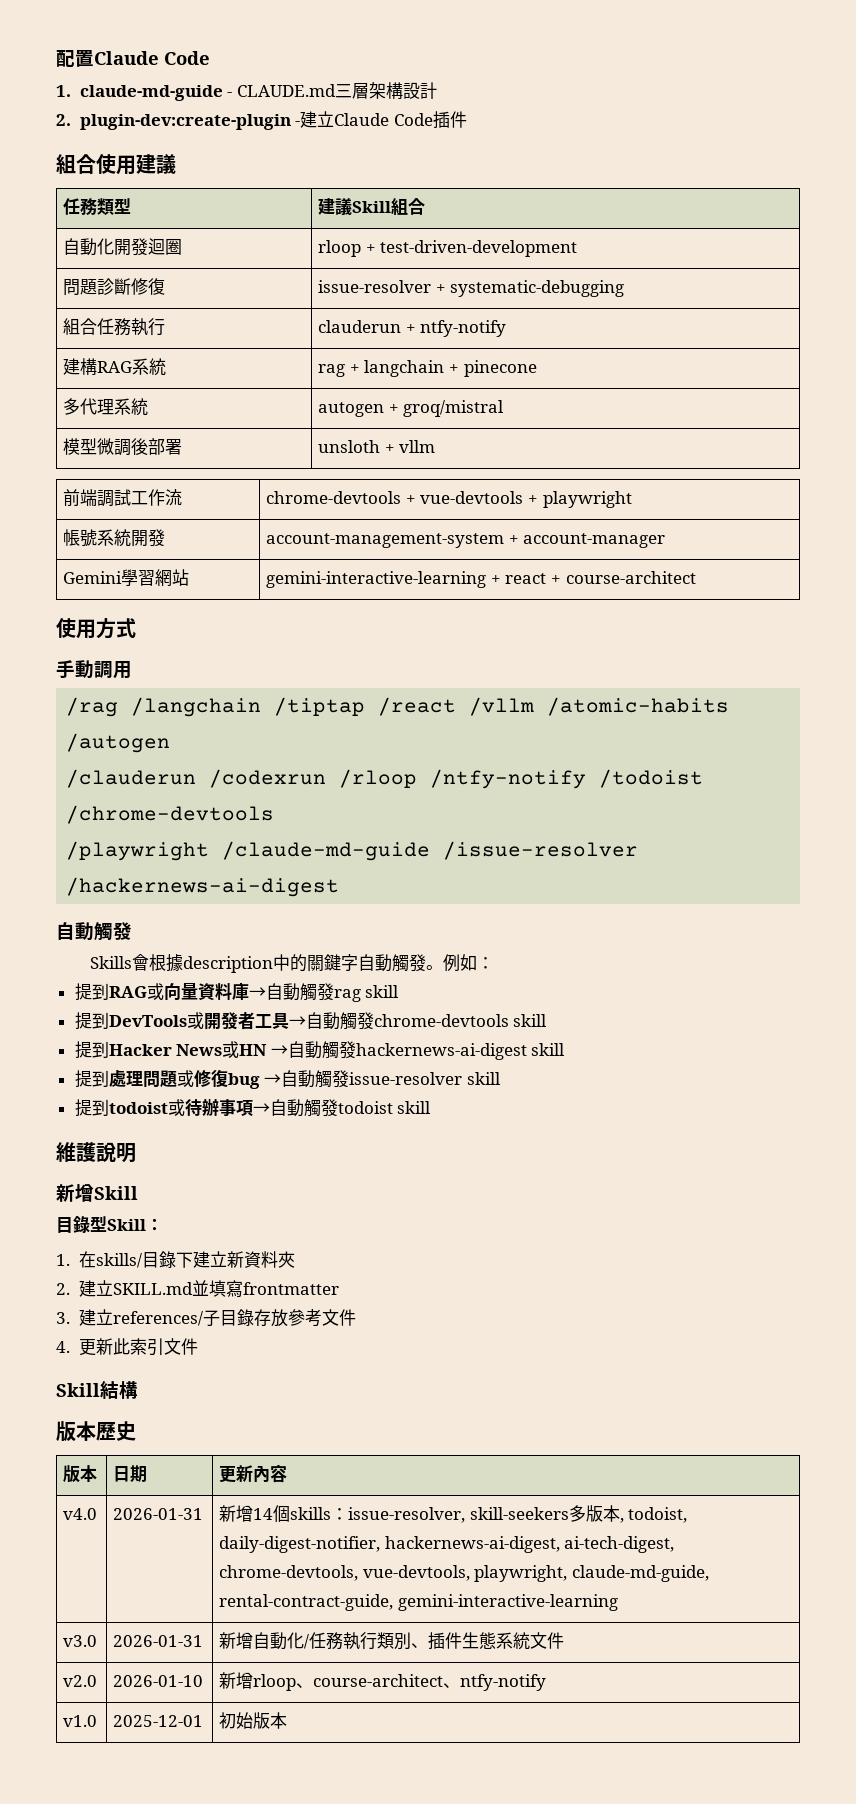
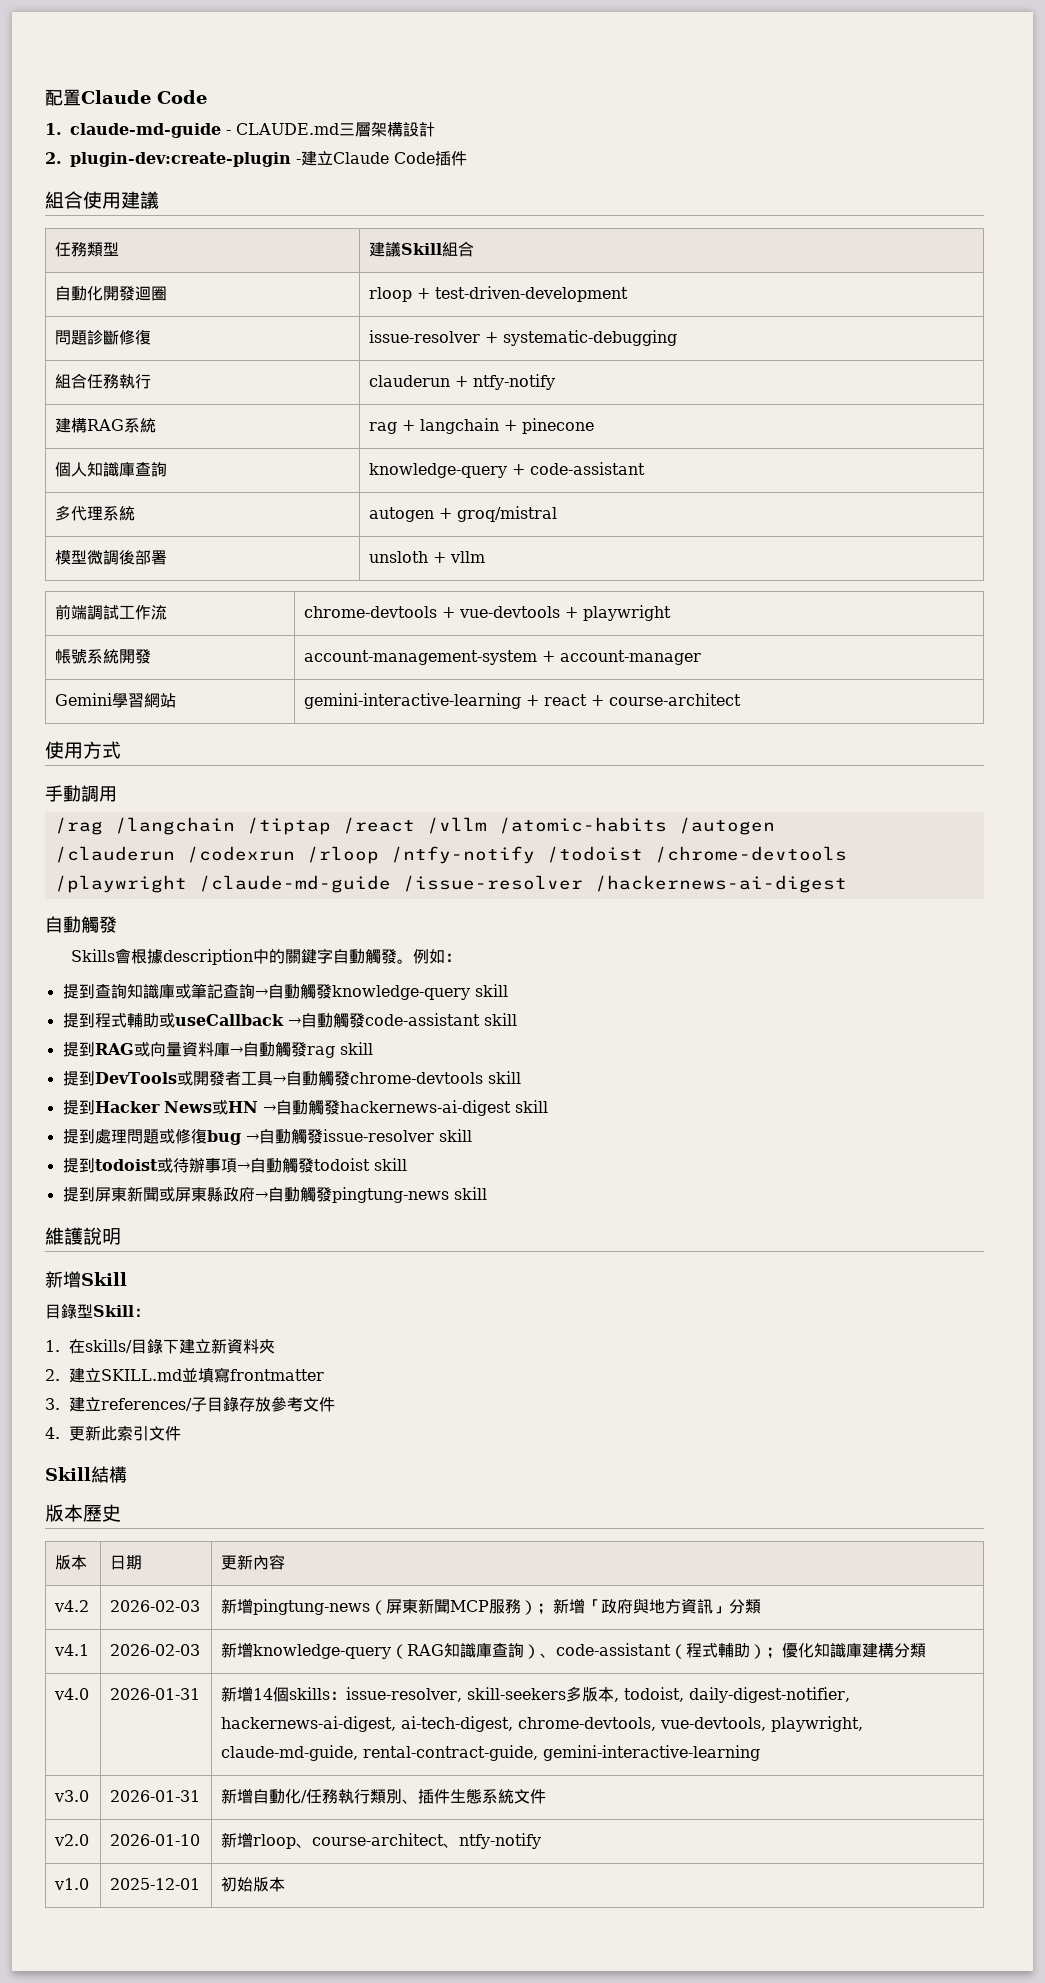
+ 個人知識庫查詢 | knowledge-query + code-assistant
+ 提到查詢知識庫或筆記查詢→自動觸發knowledge-query skill
+ 提到程式輔助或useCallback →自動觸發code-assistant skill
+ 提到屏東新聞或屏東縣政府→自動觸發pingtung-news skill
+ v4.2 | 2026-02-03 | 新增pingtung-news（屏東新聞MCP服務）；新增「政府與地方資訊」分類
+ v4.1 | 2026-02-03 | 新增knowledge-query（RAG知識庫查詢）、code-assistant（程式輔助）；優化知識庫建構分類

